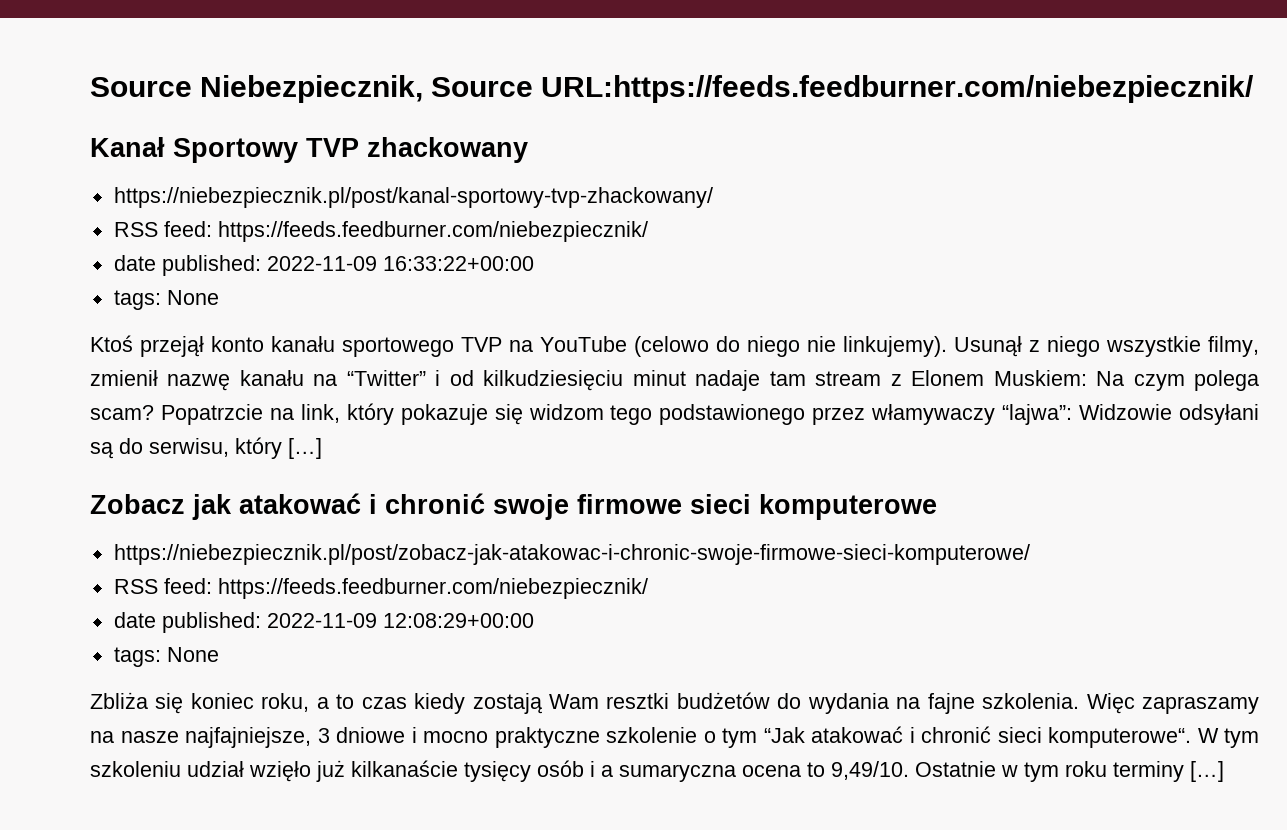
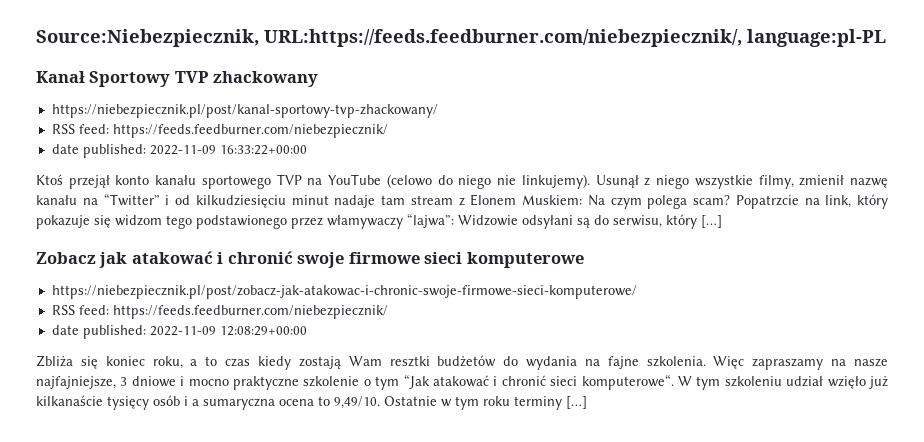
- Source Niebezpiecznik, Source URL:https://feeds.feedburner.com/niebezpiecznik/
+ Source:Niebezpiecznik, URL:https://feeds.feedburner.com/niebezpiecznik/, language:pl-PL
  date published: 2022-11-09 16:33:22+00:00
- tags: None
  date published: 2022-11-09 12:08:29+00:00
- tags: None

